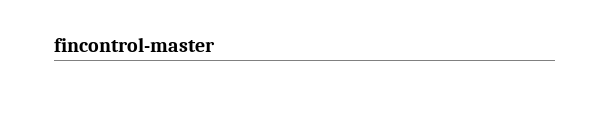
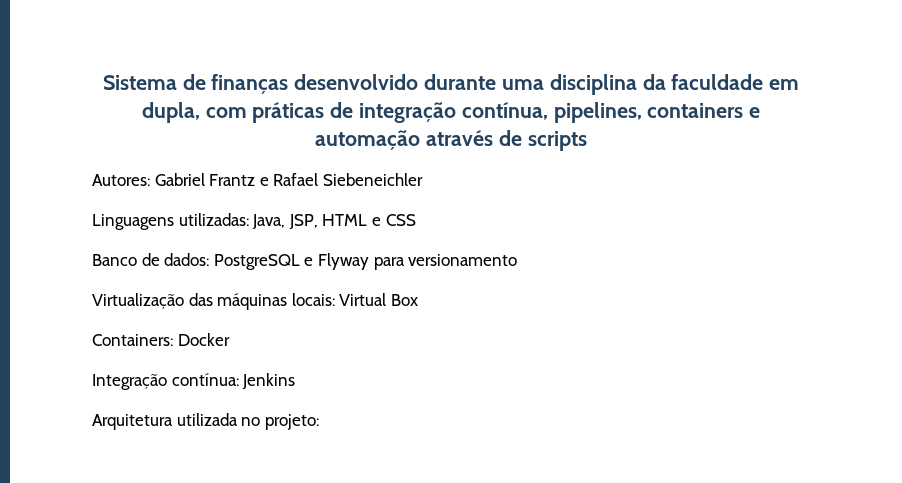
- fincontrol-master
+ Sistema de finanças desenvolvido durante uma disciplina da faculdade em dupla, com práticas de integração contínua, pipelines, containers e automação através de scripts
+ Autores: Gabriel Frantz e Rafael Siebeneichler
+ Linguagens utilizadas: Java, JSP, HTML e CSS
+ Banco de dados: PostgreSQL e Flyway para versionamento
+ Virtualização das máquinas locais: Virtual Box
+ Containers: Docker
+ Integração contínua: Jenkins
+ Arquitetura utilizada no projeto:

